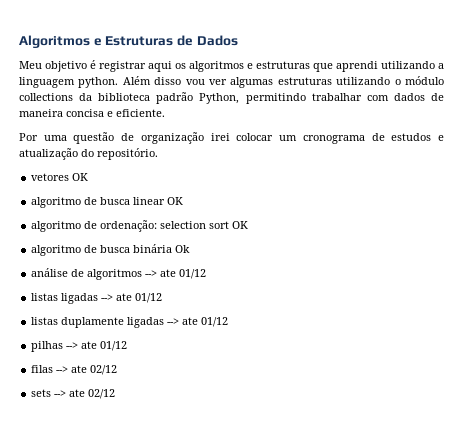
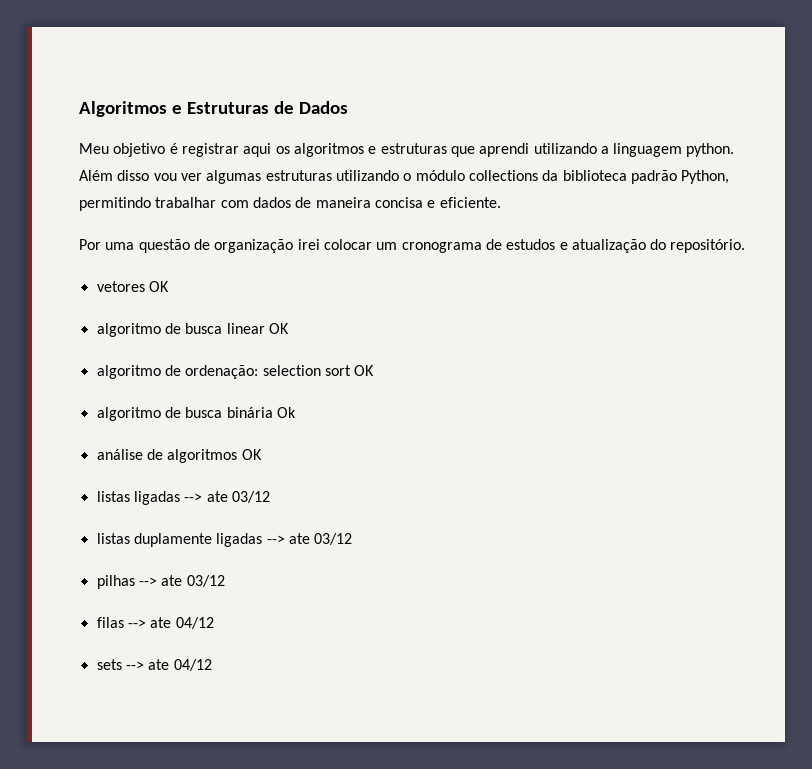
- análise de algoritmos --> ate 01/12
+ análise de algoritmos OK
- listas ligadas --> ate 01/12
+ listas ligadas --> ate 03/12
- listas duplamente ligadas --> ate 01/12
+ listas duplamente ligadas --> ate 03/12
- pilhas --> ate 01/12
+ pilhas --> ate 03/12
- filas --> ate 02/12
+ filas --> ate 04/12
- sets --> ate 02/12
+ sets --> ate 04/12

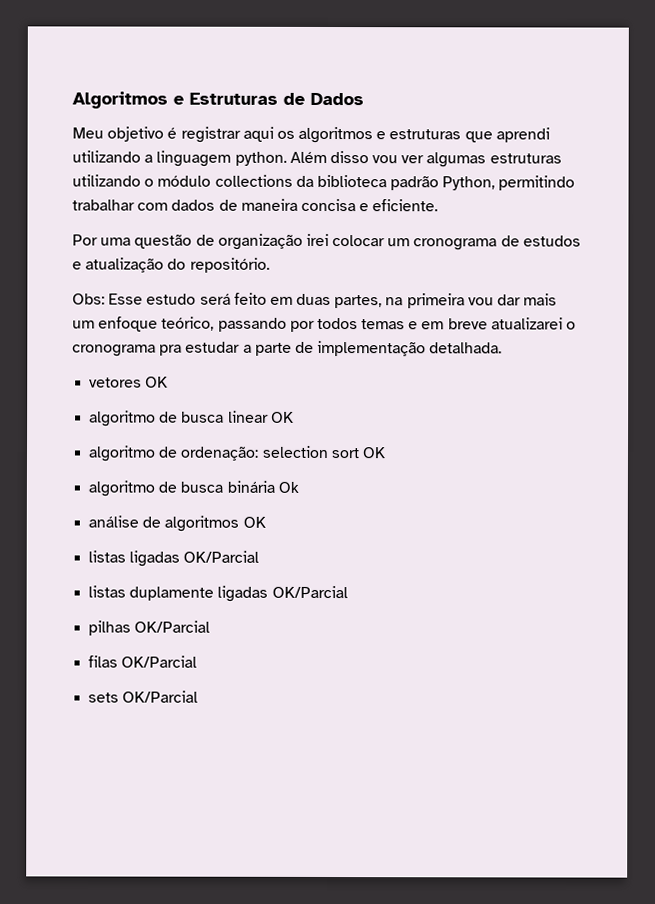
+ Obs: Esse estudo será feito em duas partes, na primeira vou dar mais um enfoque teórico, passando por todos temas e em breve atualizarei o cronograma pra estudar a parte de implementação detalhada.
- listas ligadas --> ate 03/12
+ listas ligadas OK/Parcial
- listas duplamente ligadas --> ate 03/12
- pilhas --> ate 03/12
- filas --> ate 04/12
- sets --> ate 04/12
+ listas duplamente ligadas OK/Parcial
+ pilhas OK/Parcial
+ filas OK/Parcial
+ sets OK/Parcial

